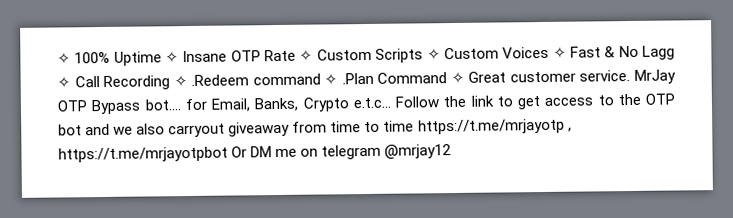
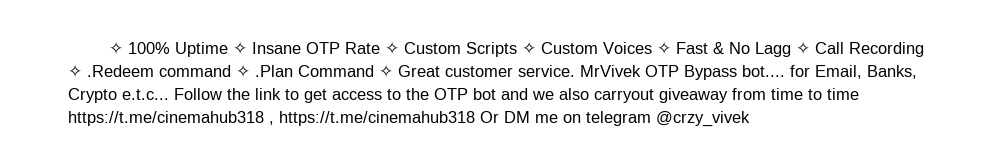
- MrJay OTP Bypass bot.... for Email, Banks, Crypto e.t.c...
+ MrVivek OTP Bypass bot.... for Email, Banks, Crypto e.t.c...
- Follow the link to get access to the OTP bot and we also carryout giveaway from time to time https://t.me/mrjayotp , https://t.me/mrjayotpbot Or DM me on telegram @mrjay12
+ Follow the link to get access to the OTP bot and we also carryout giveaway from time to time https://t.me/cinemahub318 , https://t.me/cinemahub318 Or DM me on telegram @crzy_vivek

